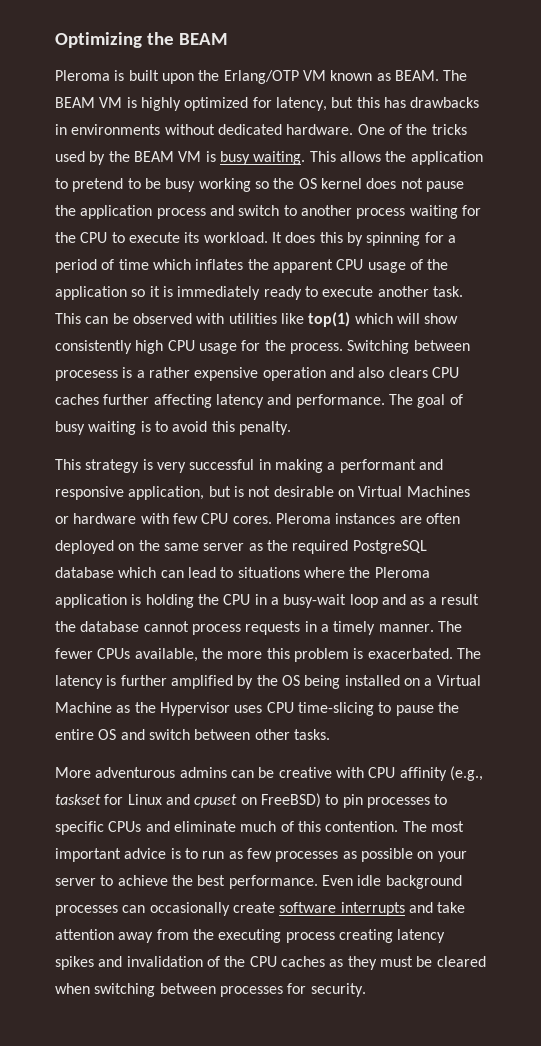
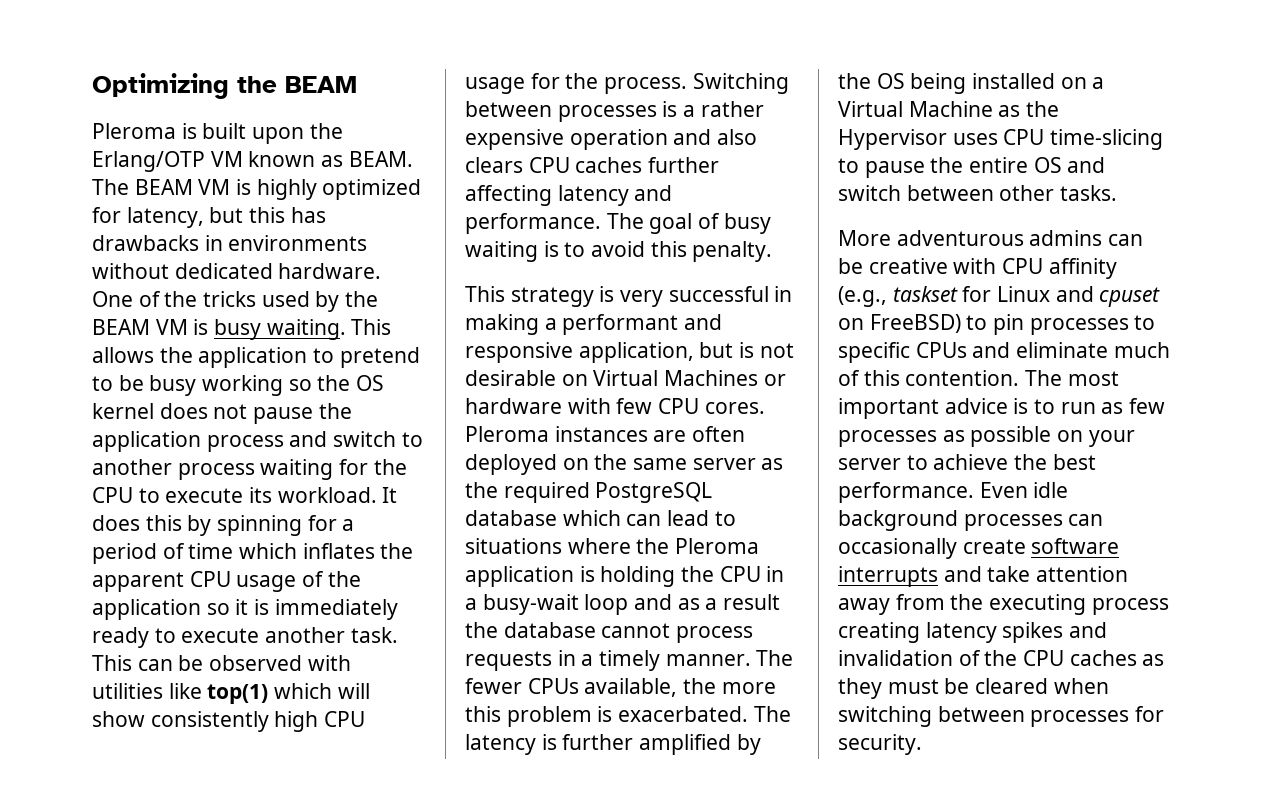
- Switching between procesess is a rather expensive operation and also clears CPU caches further affecting latency and performance.
+ Switching between processes is a rather expensive operation and also clears CPU caches further affecting latency and performance.

